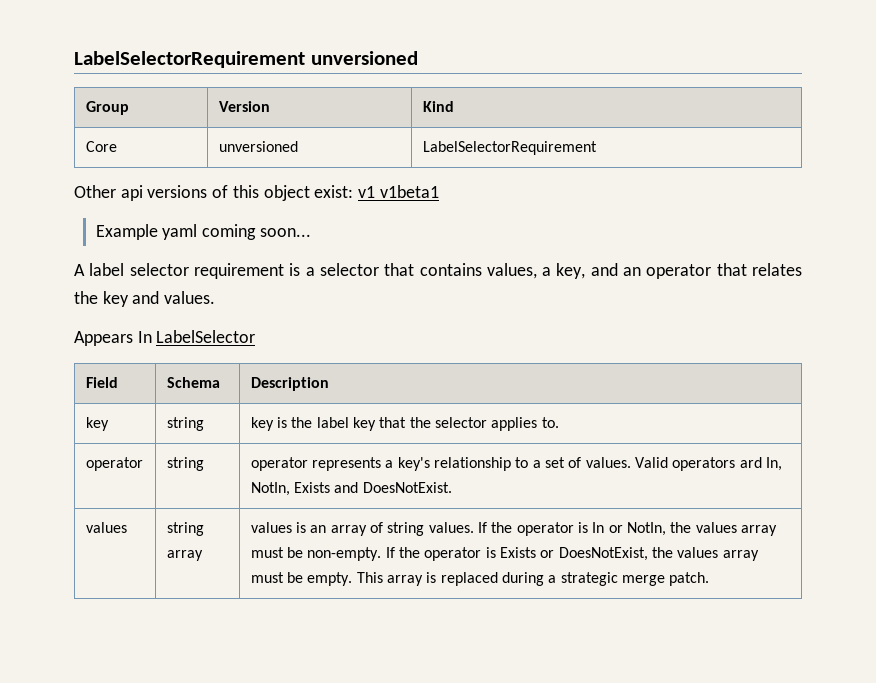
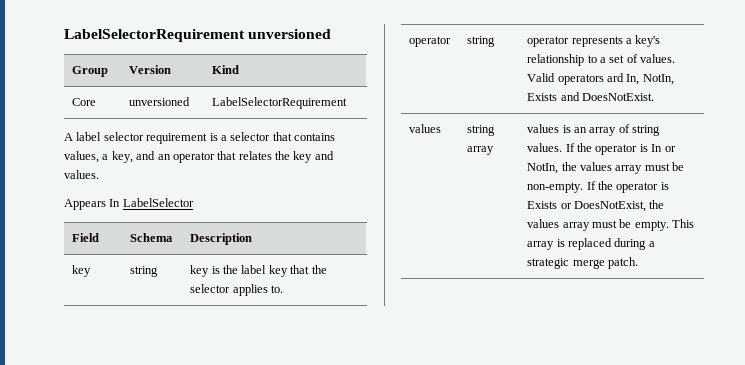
- Other api versions of this object exist: v1 v1beta1
- Example yaml coming soon...

